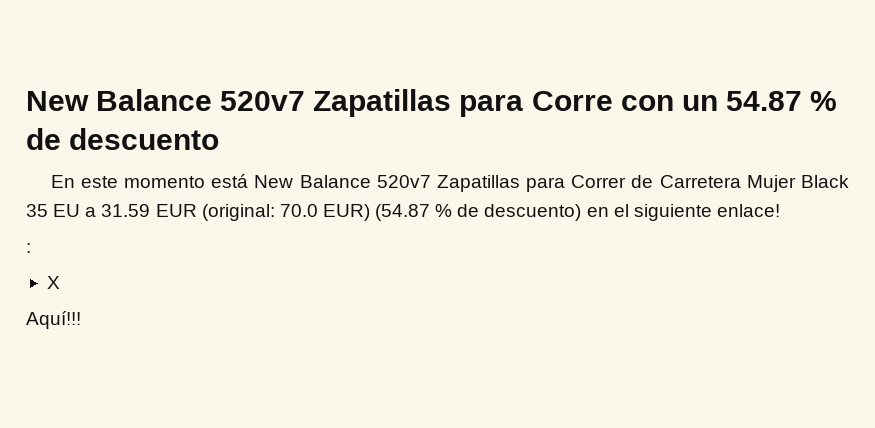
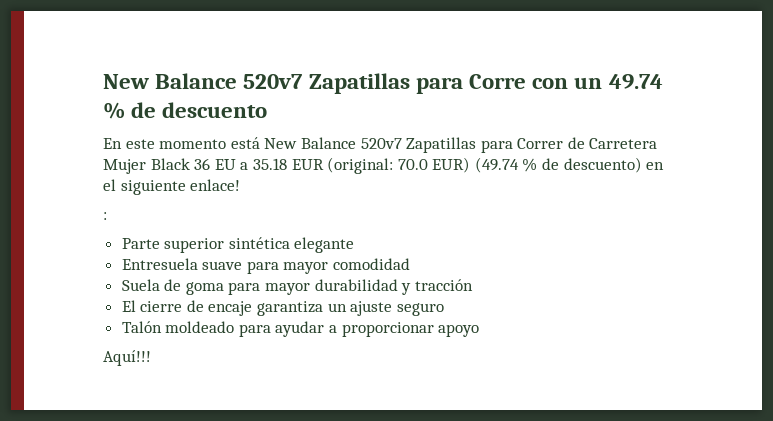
- New Balance 520v7 Zapatillas para Corre con un 54.87 % de descuento
+ New Balance 520v7 Zapatillas para Corre con un 49.74 % de descuento
- En este momento está New Balance 520v7 Zapatillas para Correr de Carretera Mujer Black 35 EU a 31.59 EUR (original: 70.0 EUR) (54.87 % de descuento) en el siguiente enlace!
+ En este momento está New Balance 520v7 Zapatillas para Correr de Carretera Mujer Black 36 EU a 35.18 EUR (original: 70.0 EUR) (49.74 % de descuento) en el siguiente enlace!
- X
+ Parte superior sintética elegante
+ Entresuela suave para mayor comodidad
+ Suela de goma para mayor durabilidad y tracción
+ El cierre de encaje garantiza un ajuste seguro
+ Talón moldeado para ayudar a proporcionar apoyo

